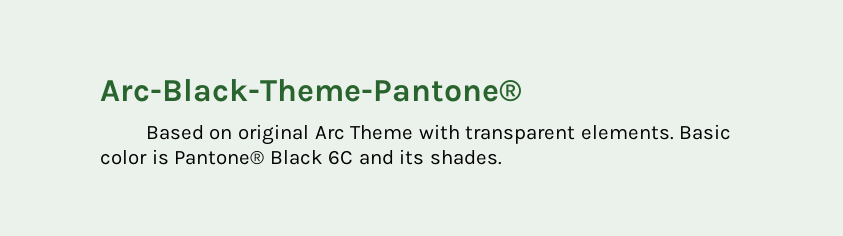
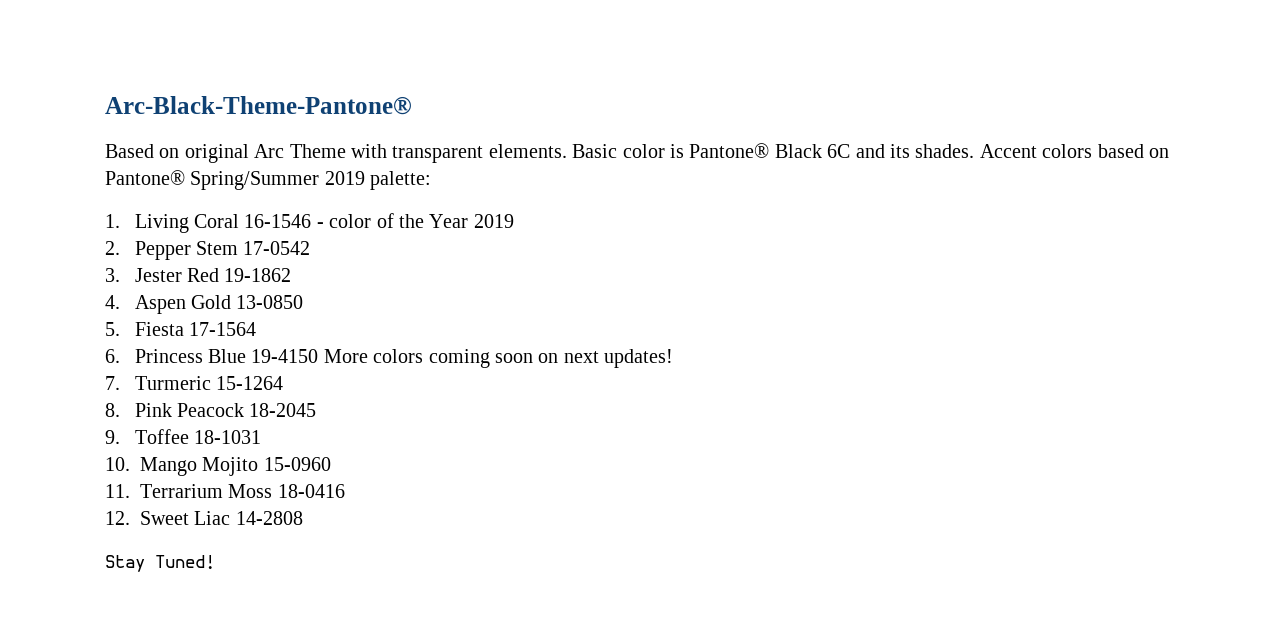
+ Accent colors based on Pantone® Spring/Summer 2019 palette:
+ 1. Living Coral 16-1546 - color of the Year 2019
+ 2. Pepper Stem 17-0542
+ 3. Jester Red 19-1862
+ 4. Aspen Gold 13-0850
+ 5. Fiesta 17-1564
+ 6. Princess Blue 19-4150 More colors coming soon on next updates!
+ 7. Turmeric 15-1264
+ 8. Pink Peacock 18-2045
+ 9. Toffee 18-1031
+ 10. Mango Mojito 15-0960
+ 11. Terrarium Moss 18-0416
+ 12. Sweet Liac 14-2808
+ Stay Tuned!

